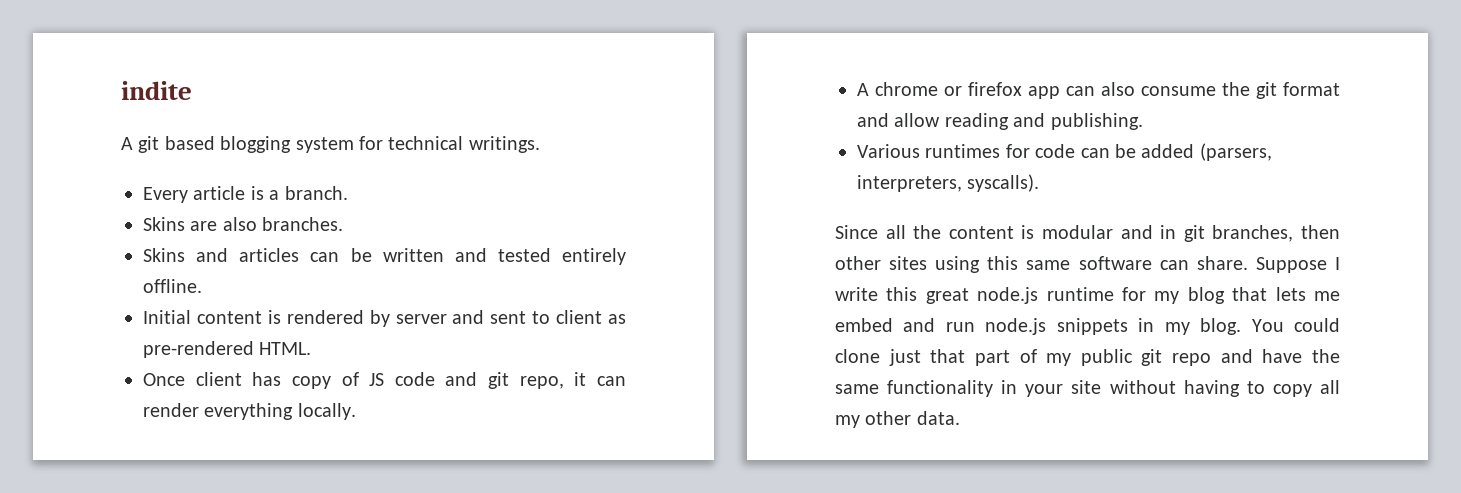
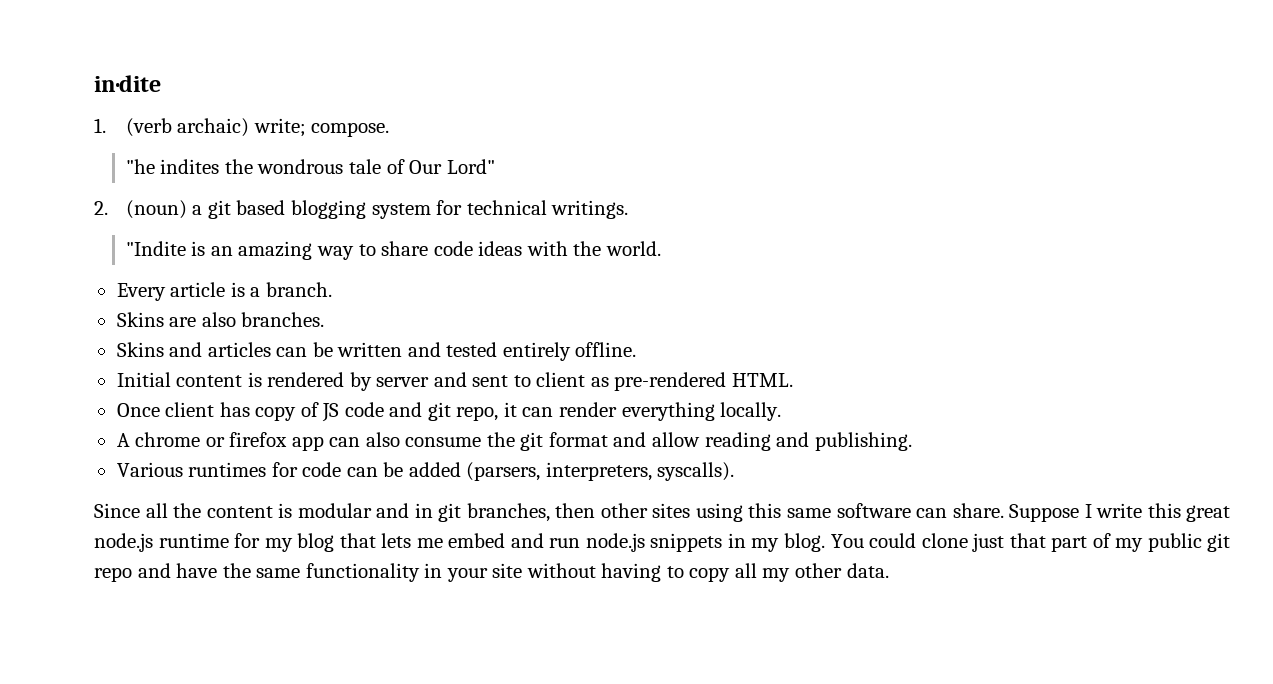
- indite
- A git based blogging system for technical writings.
+ in·dite
+ 1. (verb archaic) write; compose.
+ "he indites the wondrous tale of Our Lord"
+ 2. (noun) a git based blogging system for technical writings.
+ "Indite is an amazing way to share code ideas with the world.

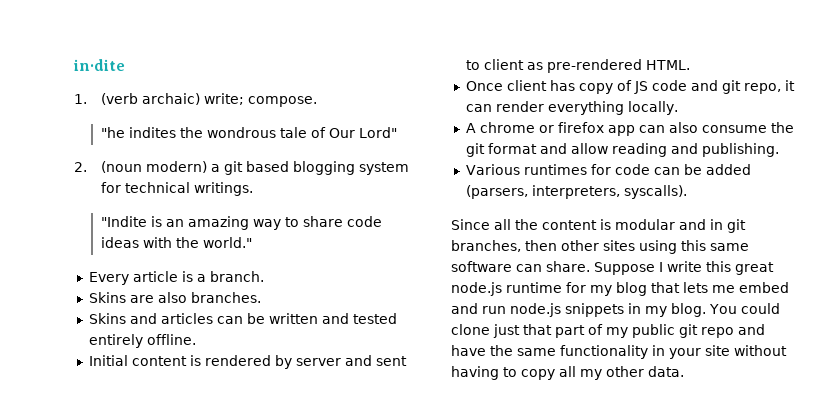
- 2. (noun) a git based blogging system for technical writings.
+ 2. (noun modern) a git based blogging system for technical writings.
- "Indite is an amazing way to share code ideas with the world.
+ "Indite is an amazing way to share code ideas with the world."

